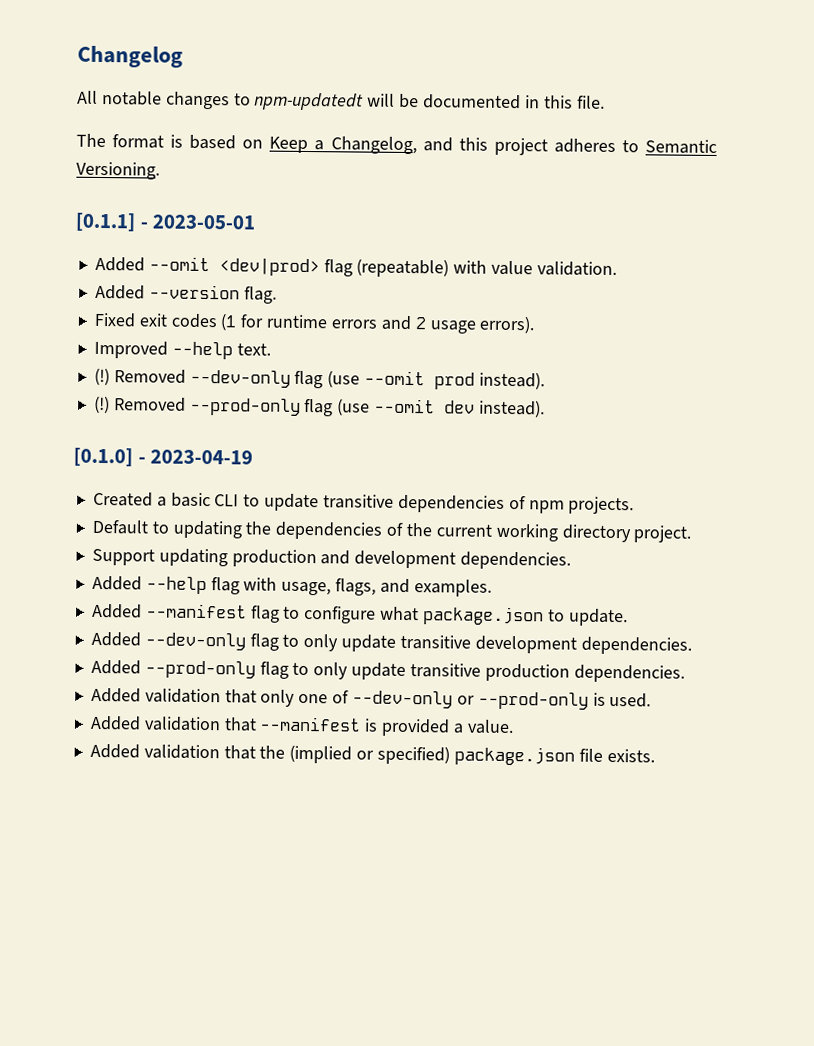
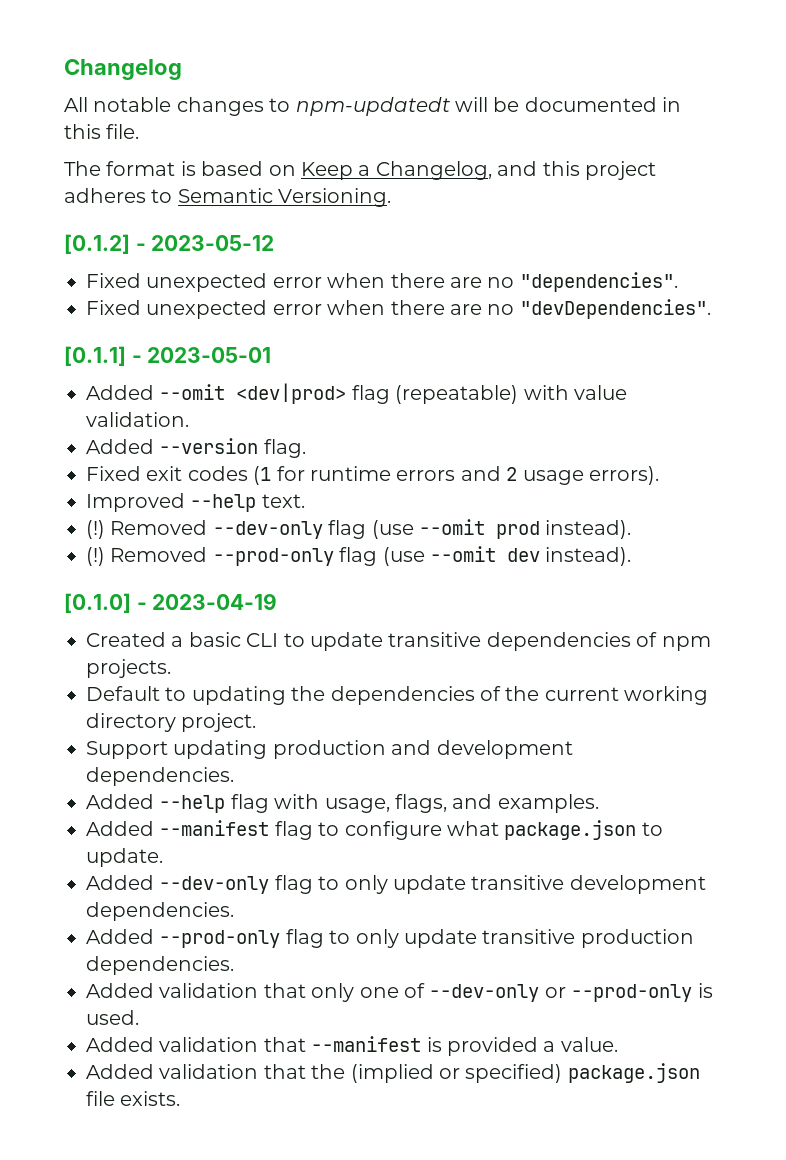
+ [0.1.2] - 2023-05-12
+ Fixed unexpected error when there are no "dependencies".
+ Fixed unexpected error when there are no "devDependencies".

